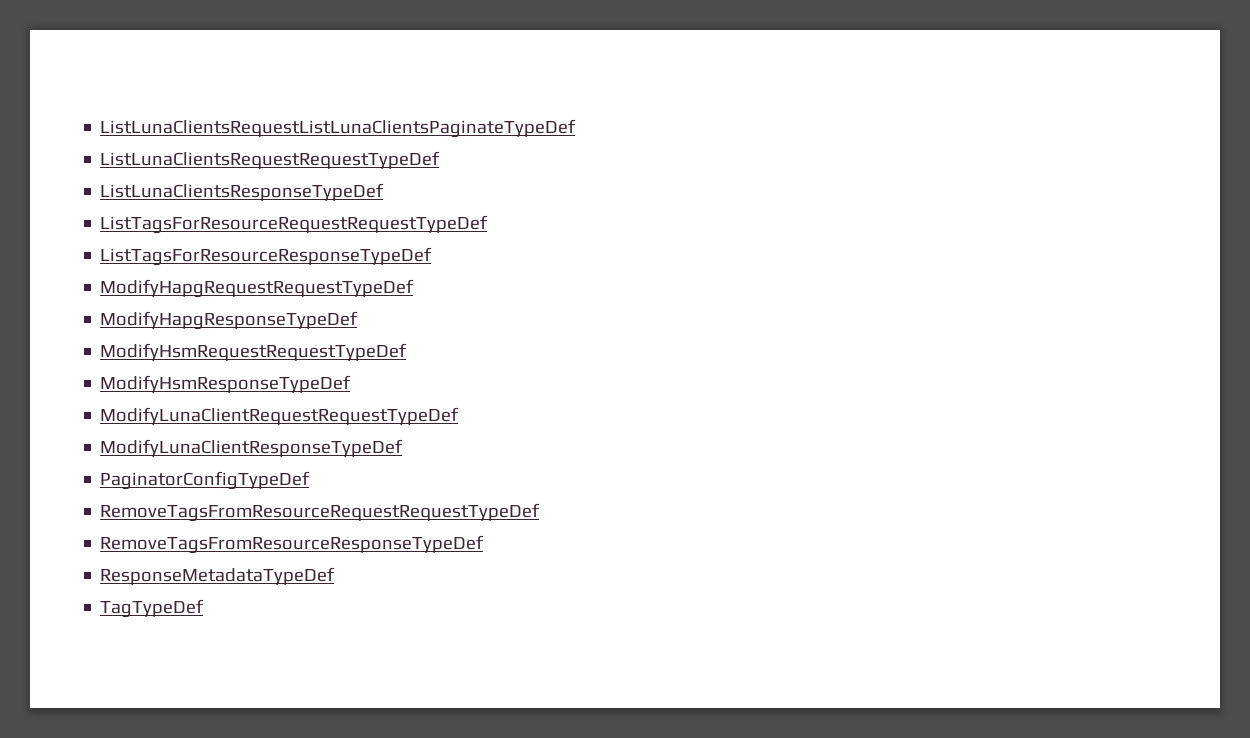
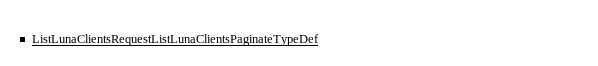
- ListLunaClientsRequestRequestTypeDef
- ListLunaClientsResponseTypeDef
- ListTagsForResourceRequestRequestTypeDef
- ListTagsForResourceResponseTypeDef
- ModifyHapgRequestRequestTypeDef
- ModifyHapgResponseTypeDef
- ModifyHsmRequestRequestTypeDef
- ModifyHsmResponseTypeDef
- ModifyLunaClientRequestRequestTypeDef
- ModifyLunaClientResponseTypeDef
- PaginatorConfigTypeDef
- RemoveTagsFromResourceRequestRequestTypeDef
- RemoveTagsFromResourceResponseTypeDef
- ResponseMetadataTypeDef
- TagTypeDef

